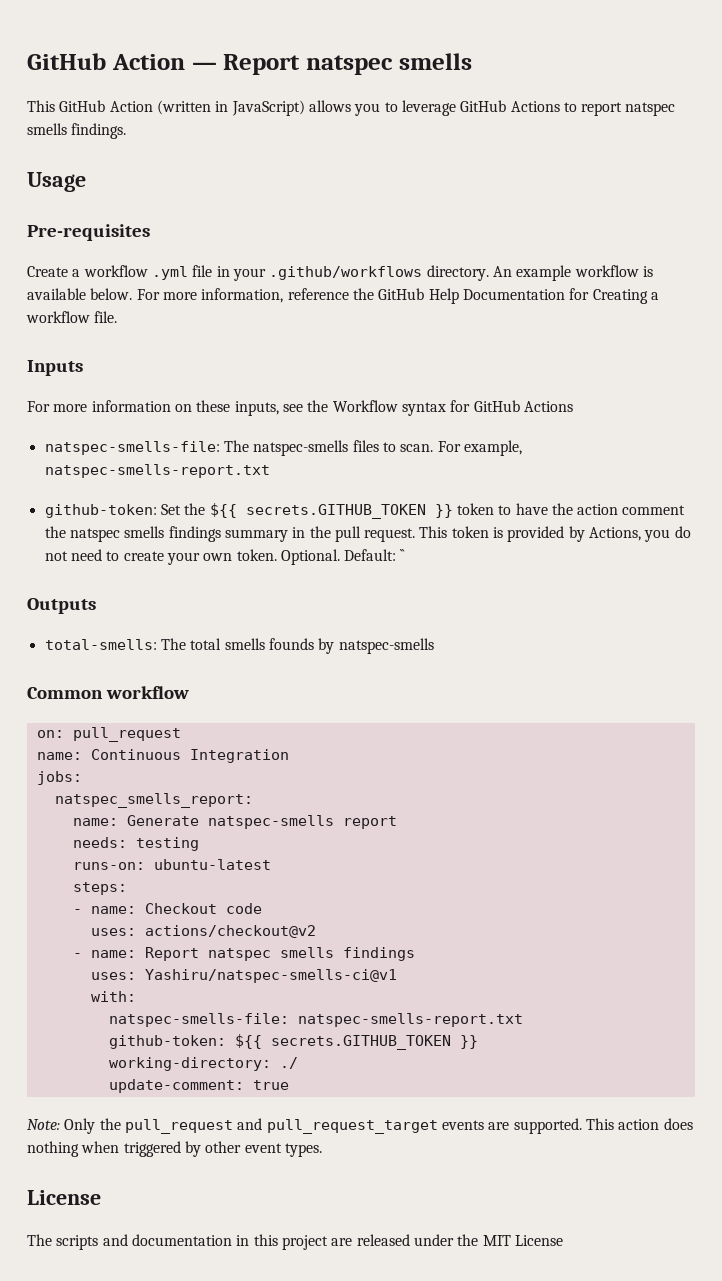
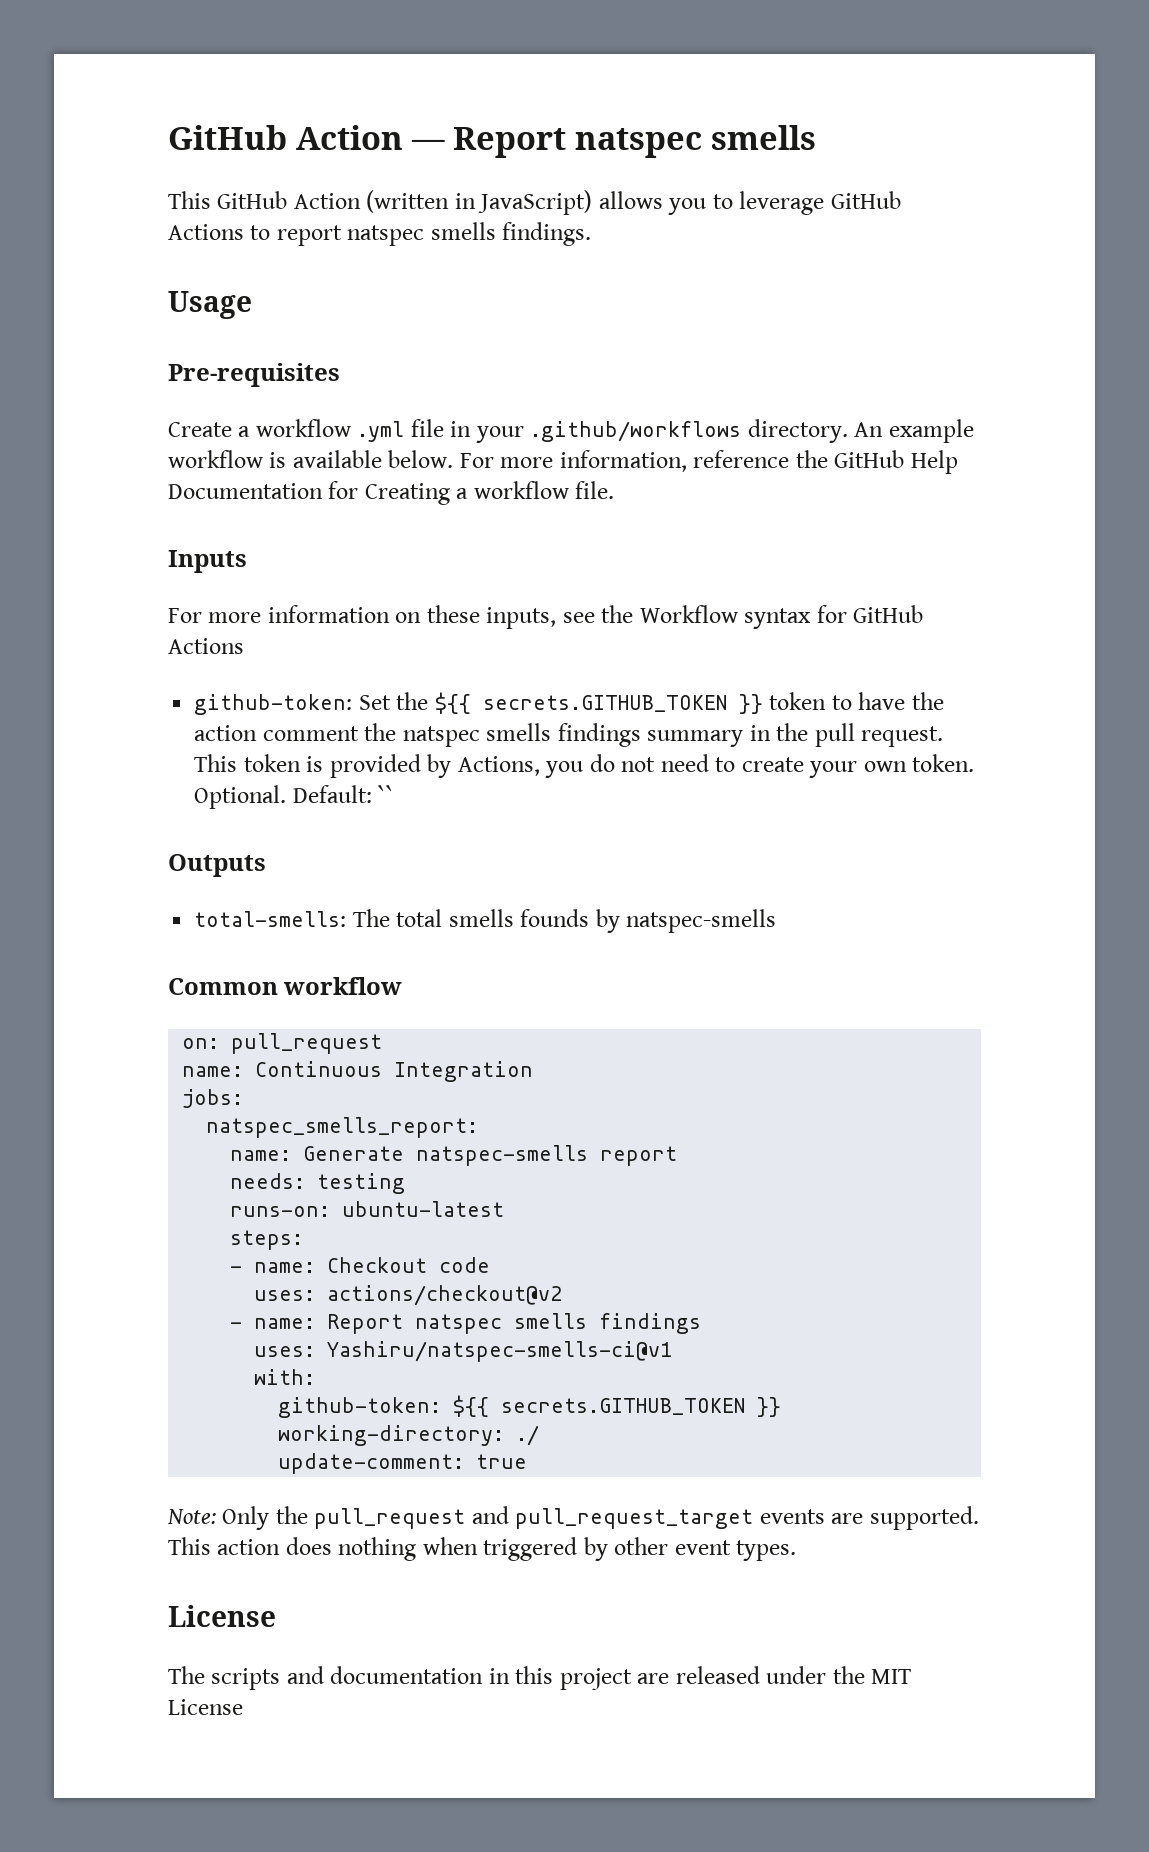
- natspec-smells-file: The natspec-smells files to scan. For example, natspec-smells-report.txt
- natspec-smells-file: natspec-smells-report.txt

